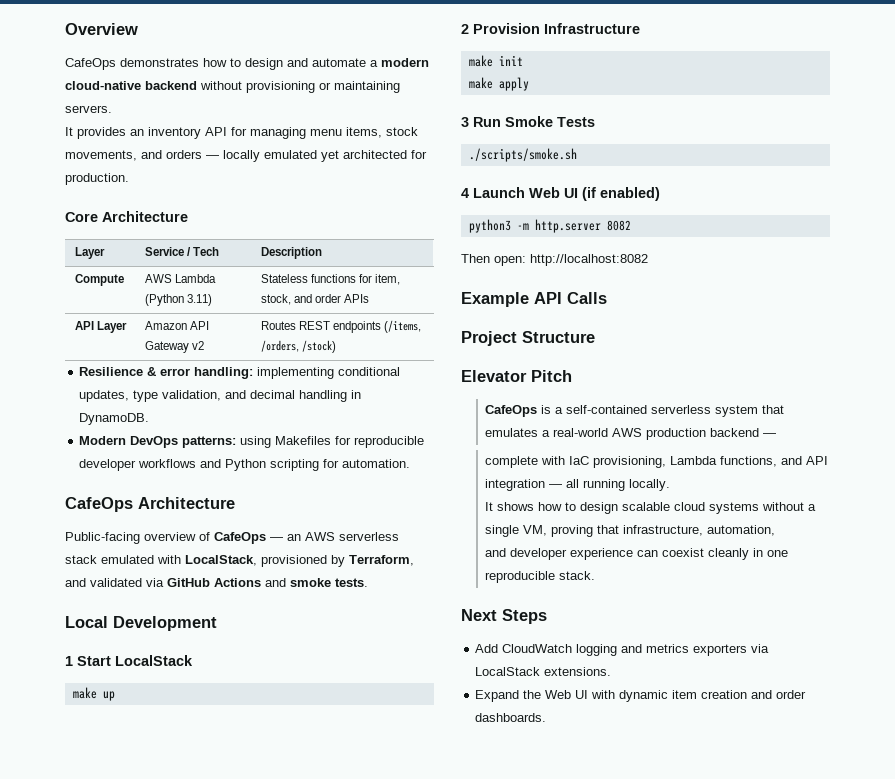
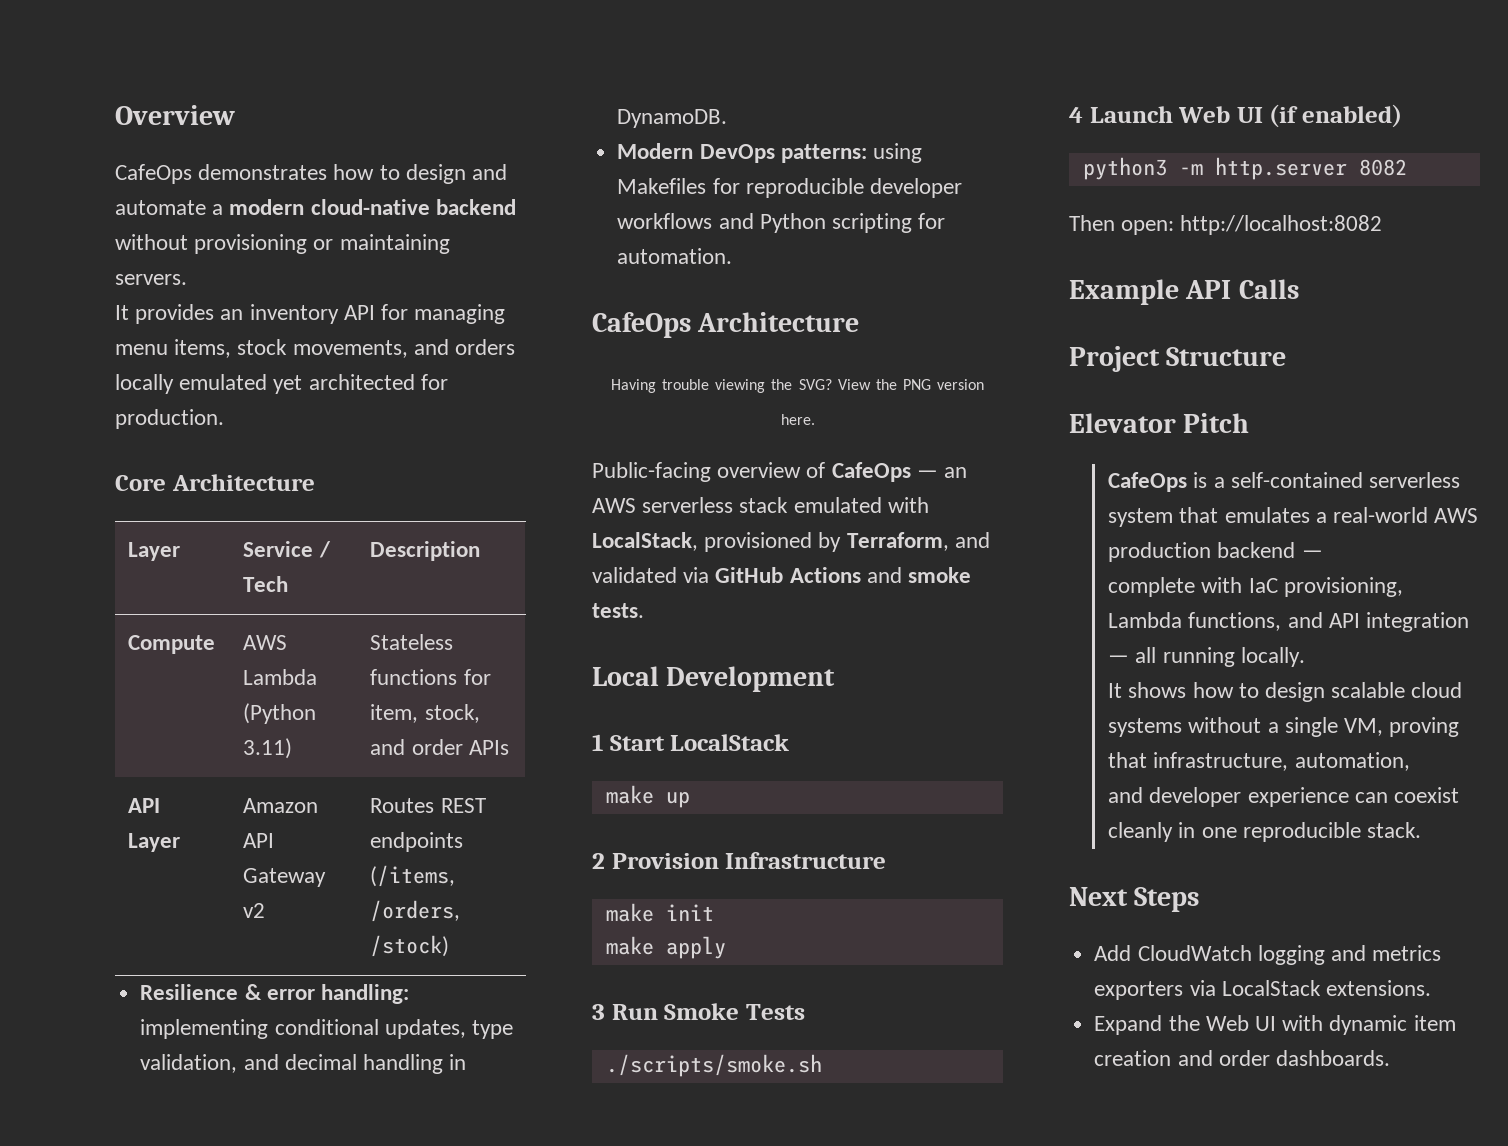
- It provides an inventory API for managing menu items, stock movements, and orders — locally emulated yet architected for production.
+ It provides an inventory API for managing menu items, stock movements, and orders locally emulated yet architected for production.
+ Having trouble viewing the SVG? View the PNG version here.

